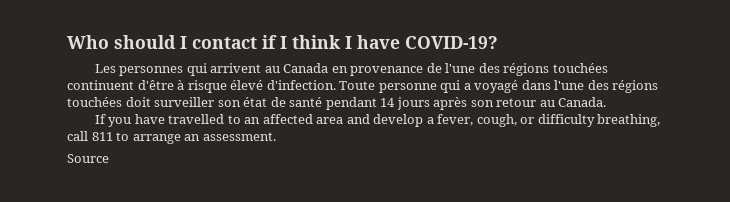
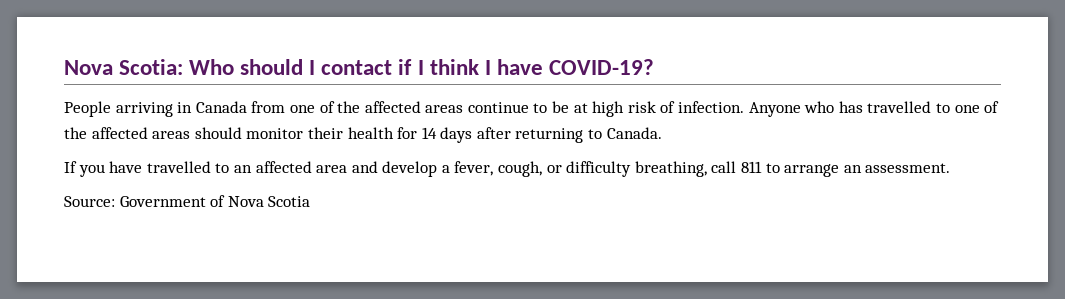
- Who should I contact if I think I have COVID-19?
+ Nova Scotia: Who should I contact if I think I have COVID-19?
- Les personnes qui arrivent au Canada en provenance de l'une des régions touchées continuent d'être à risque élevé d'infection. Toute personne qui a voyagé dans l'une des régions touchées doit surveiller son état de santé pendant 14 jours après son retour au Canada.
+ People arriving in Canada from one of the affected areas continue to be at high risk of infection. Anyone who has travelled to one of the affected areas should monitor their health for 14 days after returning to Canada.
- Source
+ Source: Government of Nova Scotia

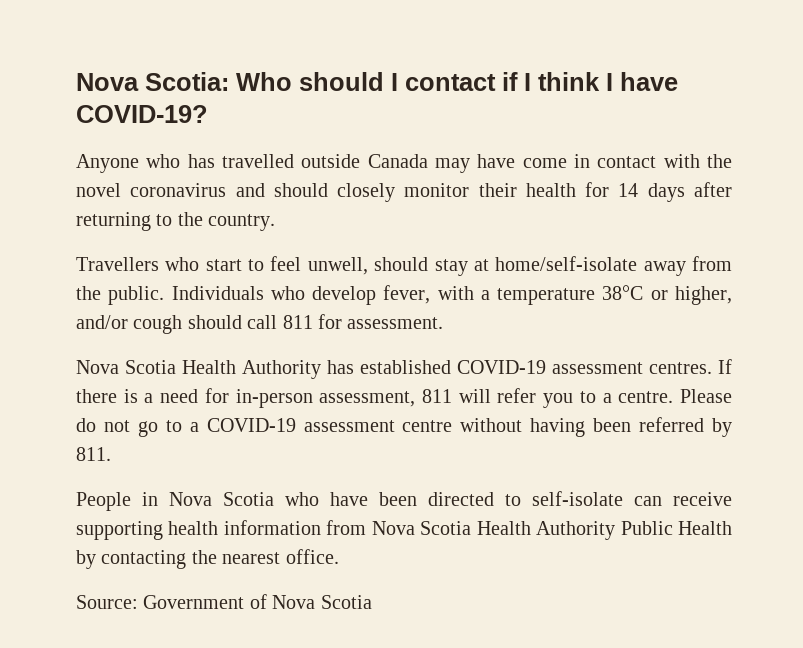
- People arriving in Canada from one of the affected areas continue to be at high risk of infection. Anyone who has travelled to one of the affected areas should monitor their health for 14 days after returning to Canada.
- If you have travelled to an affected area and develop a fever, cough, or difficulty breathing, call 811 to arrange an assessment.
+ Anyone who has travelled outside Canada may have come in contact with the novel coronavirus and should closely monitor their health for 14 days after returning to the country.
+ Travellers who start to feel unwell, should stay at home/self-isolate away from the public. Individuals who develop fever, with a temperature 38°C or higher, and/or cough should call 811 for assessment.
+ Nova Scotia Health Authority has established COVID-19 assessment centres. If there is a need for in-person assessment, 811 will refer you to a centre. Please do not go to a COVID-19 assessment centre without having been referred by 811.
+ People in Nova Scotia who have been directed to self-isolate can receive supporting health information from Nova Scotia Health Authority Public Health by contacting the nearest office.

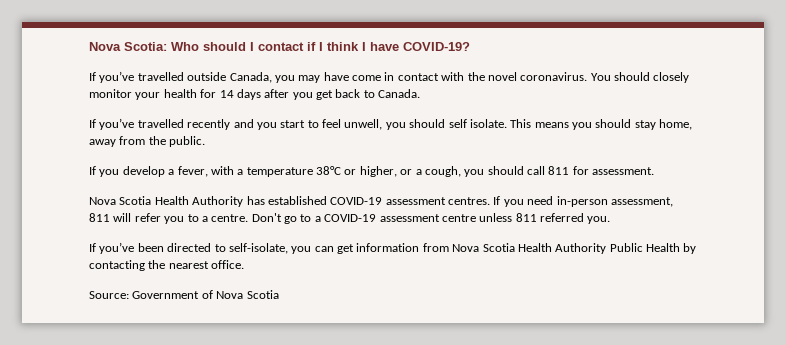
- Anyone who has travelled outside Canada may have come in contact with the novel coronavirus and should closely monitor their health for 14 days after returning to the country.
- Travellers who start to feel unwell, should stay at home/self-isolate away from the public. Individuals who develop fever, with a temperature 38°C or higher, and/or cough should call 811 for assessment.
+ If you’ve travelled outside Canada, you may have come in contact with the novel coronavirus. You should closely monitor your health for 14 days after you get back to Canada.
+ If you’ve travelled recently and you start to feel unwell, you should self isolate. This means you should stay home, away from the public.
+ If you develop a fever, with a temperature 38°C or higher, or a cough, you should call 811 for assessment.
- If there is a need for in-person assessment, 811 will refer you to a centre.
+ If you need in-person assessment, 811 will refer you to a centre.
- Please do not go to a COVID-19 assessment centre without having been referred by 811.
- People in Nova Scotia who have been directed to self-isolate can receive supporting health information from Nova Scotia Health Authority Public Health by contacting the nearest office.
+ Don't go to a COVID-19 assessment centre unless 811 referred you.
+ If you’ve been directed to self-isolate, you can get information from Nova Scotia Health Authority Public Health by contacting the nearest office.

